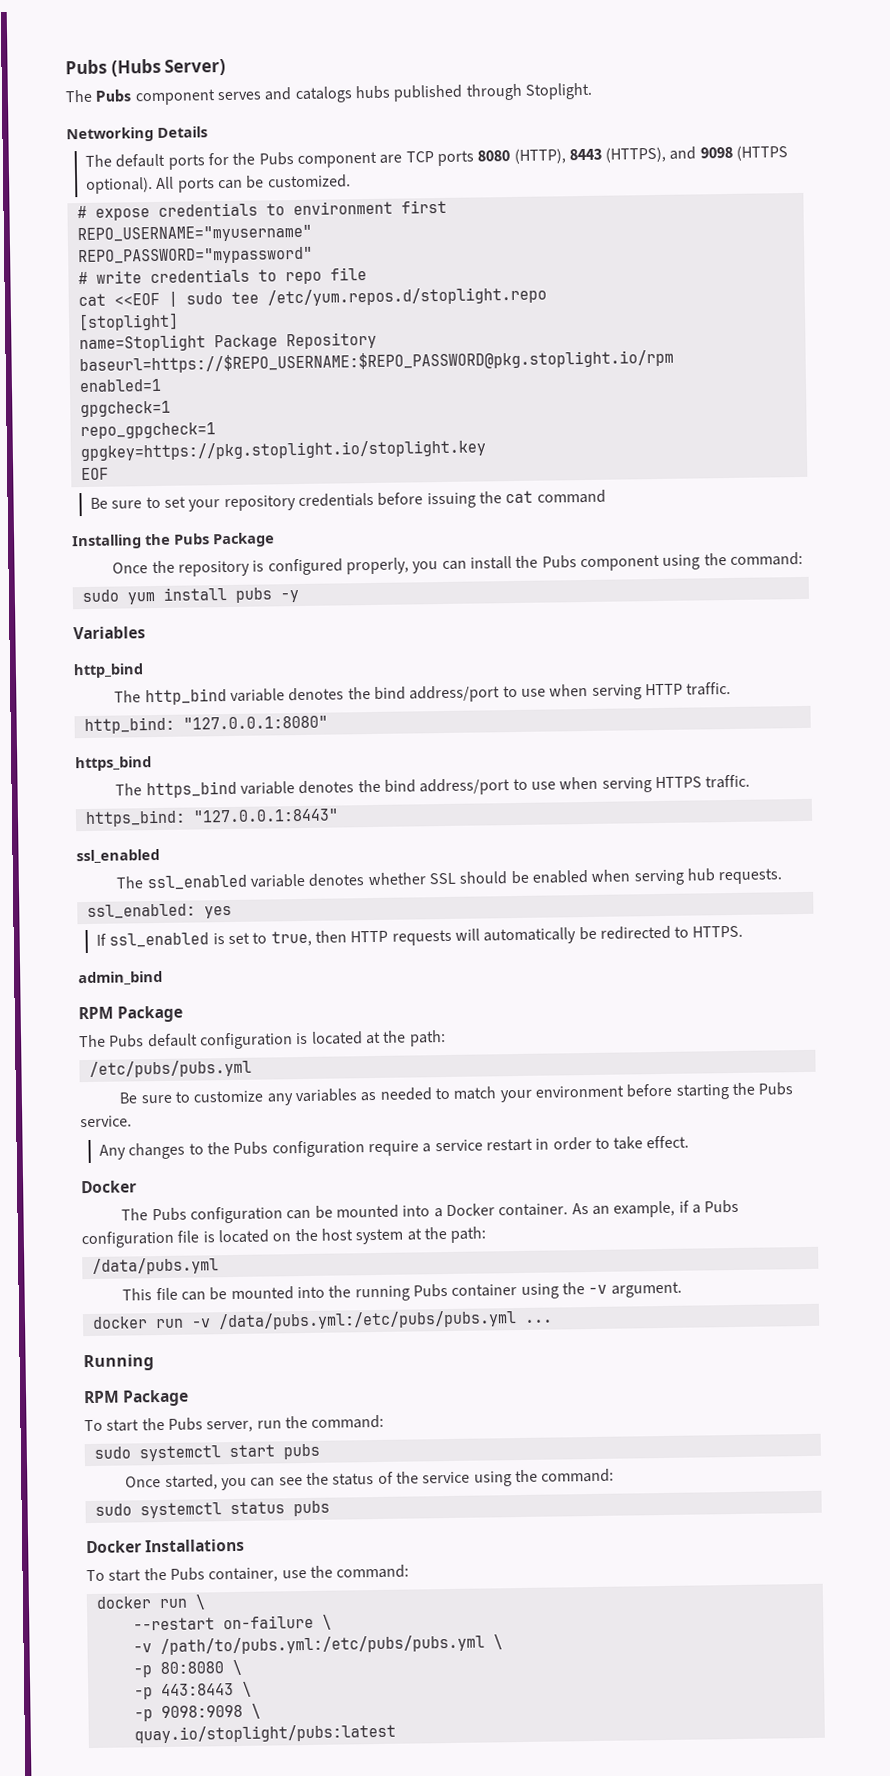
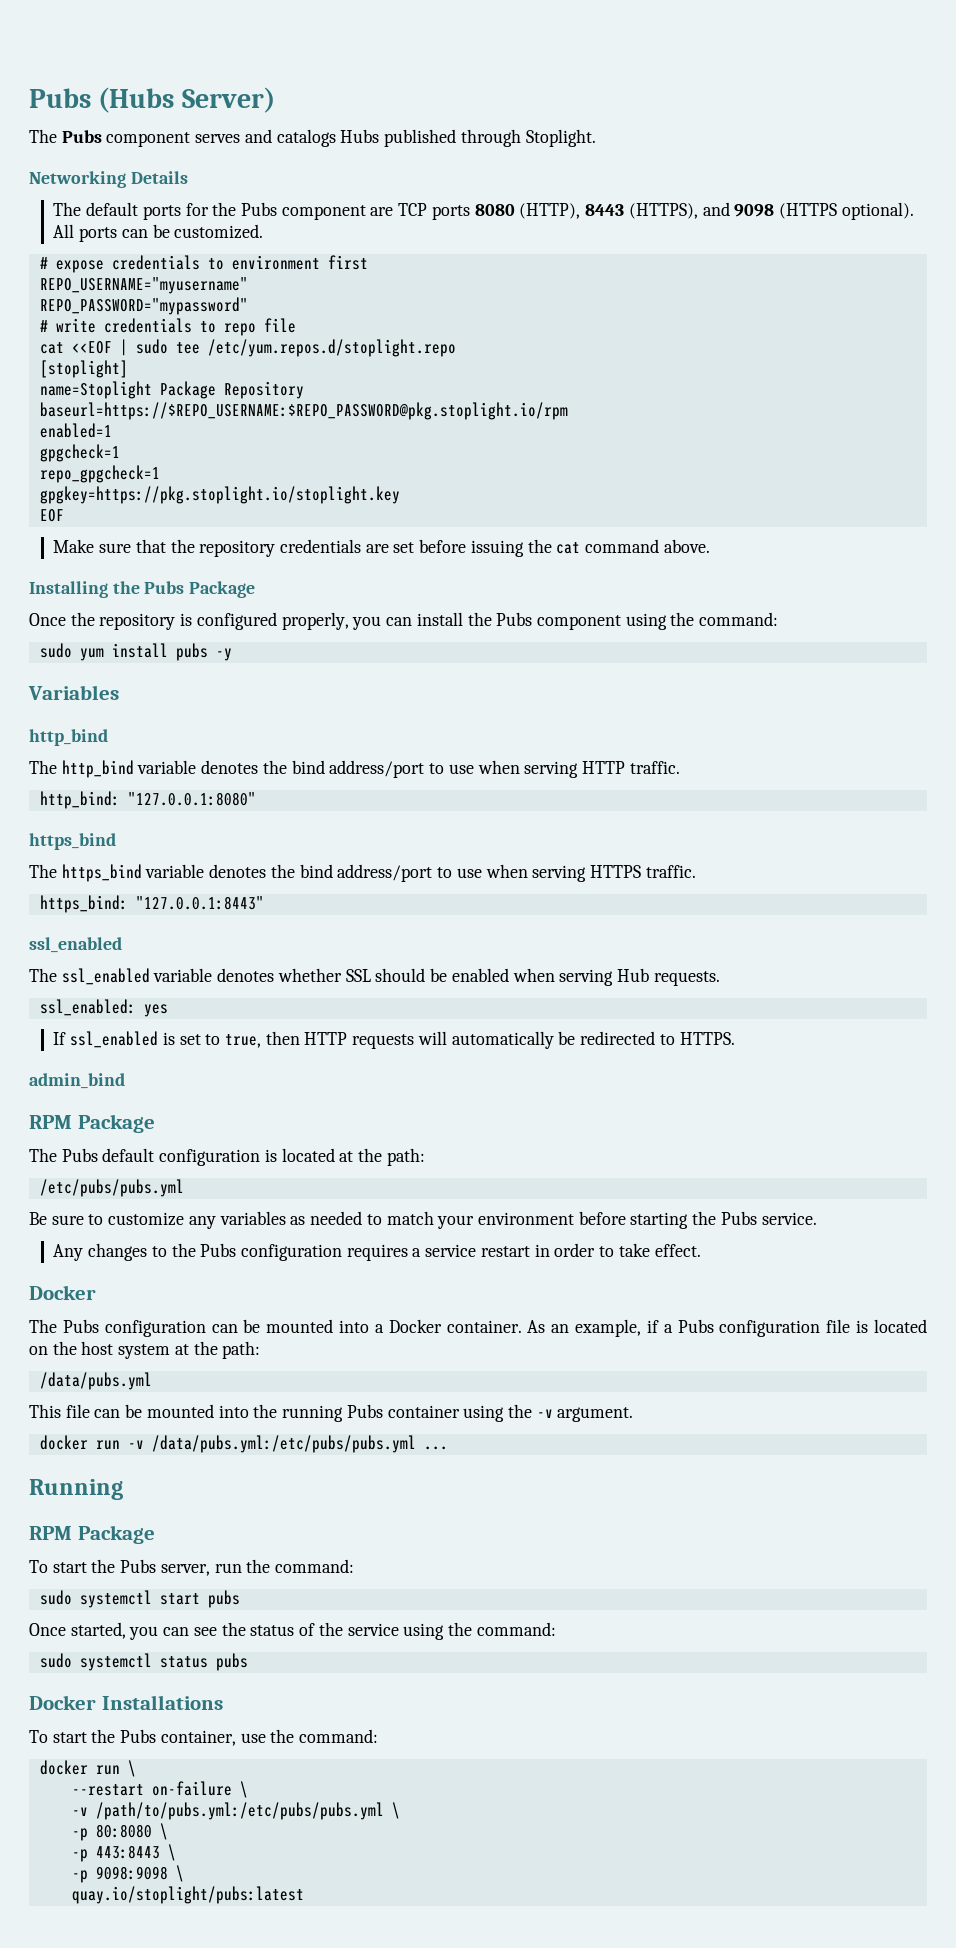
- The Pubs component serves and catalogs hubs published through Stoplight.
+ The Pubs component serves and catalogs Hubs published through Stoplight.
- Be sure to set your repository credentials before issuing the cat command
+ Make sure that the repository credentials are set before issuing the cat command above.
- The ssl_enabled variable denotes whether SSL should be enabled when serving hub requests.
+ The ssl_enabled variable denotes whether SSL should be enabled when serving Hub requests.
- Any changes to the Pubs configuration require a service restart in order to take effect.
+ Any changes to the Pubs configuration requires a service restart in order to take effect.

